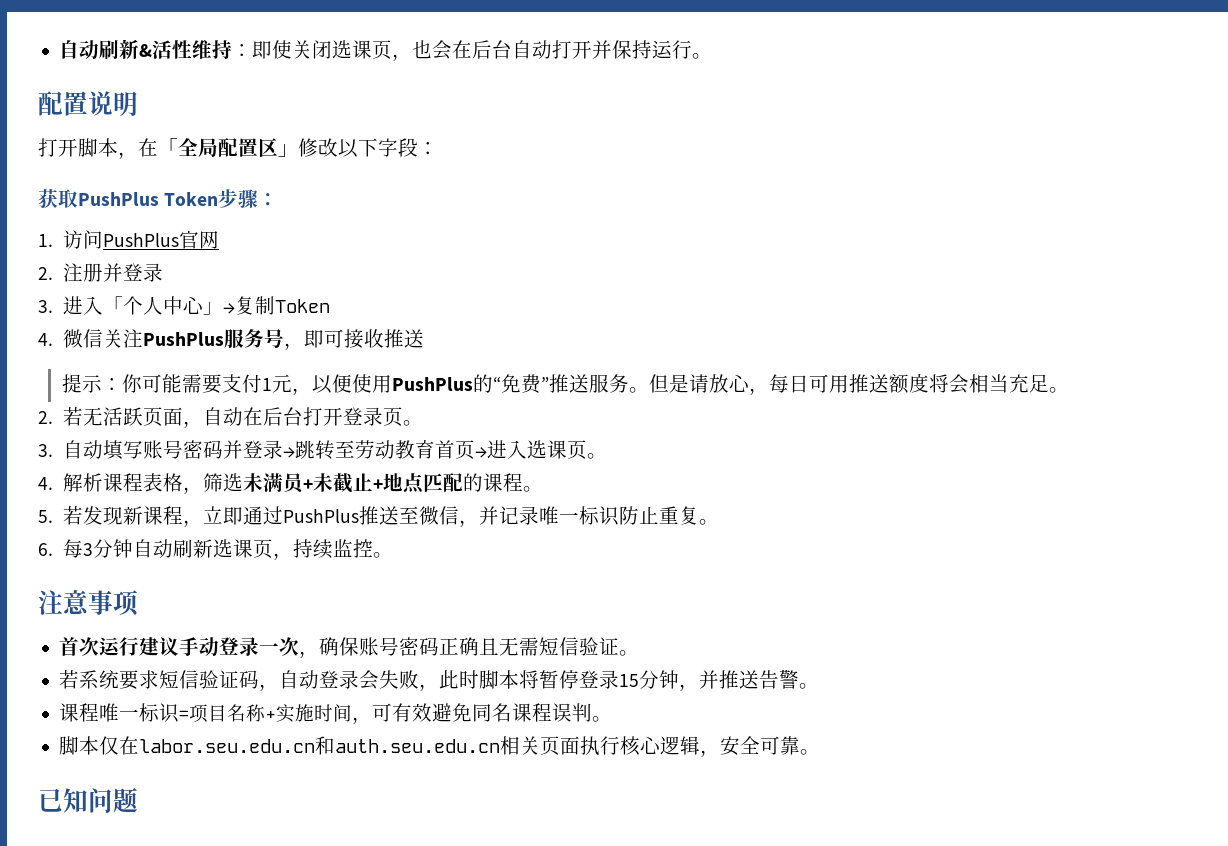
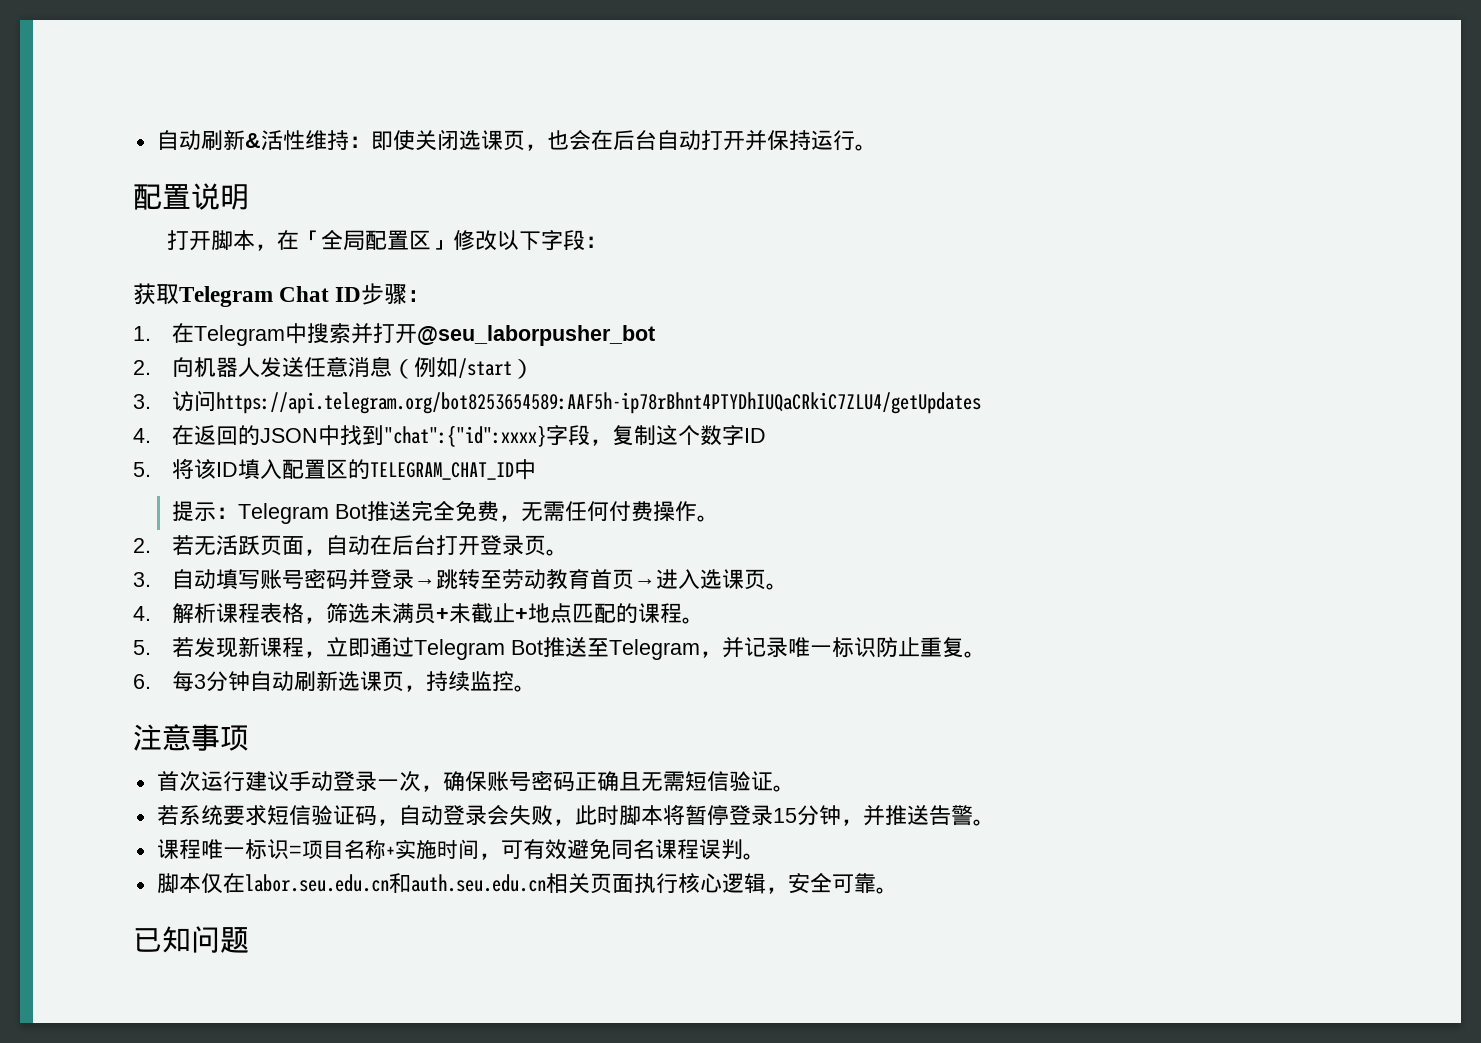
- 获取PushPlus Token步骤：
+ 获取Telegram Chat ID步骤：
- 1.访问PushPlus官网
- 2.注册并登录
- 3.进入「个人中心」→复制Token
- 4.微信关注PushPlus服务号，即可接收推送
- 提示：你可能需要支付1元，以便使用PushPlus的“免费”推送服务。但是请放心，每日可用推送额度将会相当充足。
+ 1.在Telegram中搜索并打开@seu_laborpusher_bot
+ 2.向机器人发送任意消息（例如/start）
+ 3.访问https://api.telegram.org/bot8253654589:AAF5h-ip78rBhnt4PTYDhIUQaCRkiC7ZLU4/getUpdates
+ 4.在返回的JSON中找到"chat":{"id":xxxx}字段，复制这个数字ID
+ 5.将该ID填入配置区的TELEGRAM_CHAT_ID中
+ 提示：Telegram Bot推送完全免费，无需任何付费操作。
- 5.若发现新课程，立即通过PushPlus推送至微信，并记录唯一标识防止重复。
+ 5.若发现新课程，立即通过Telegram Bot推送至Telegram，并记录唯一标识防止重复。

